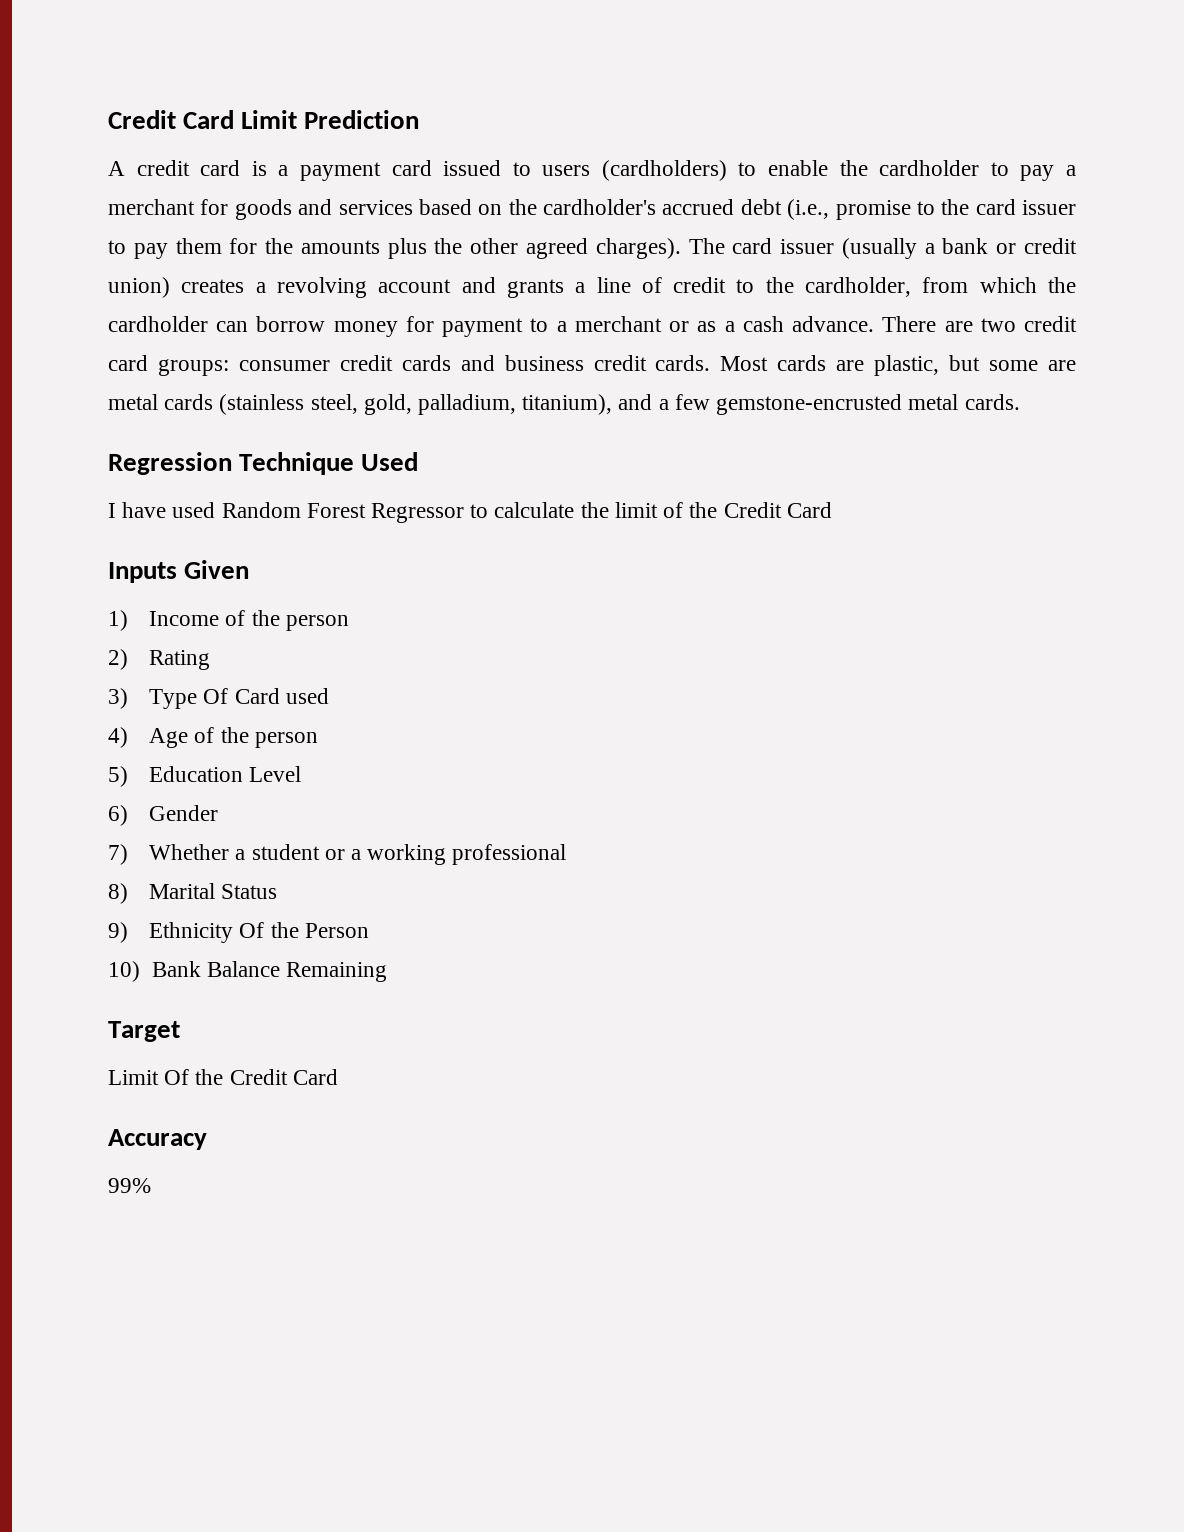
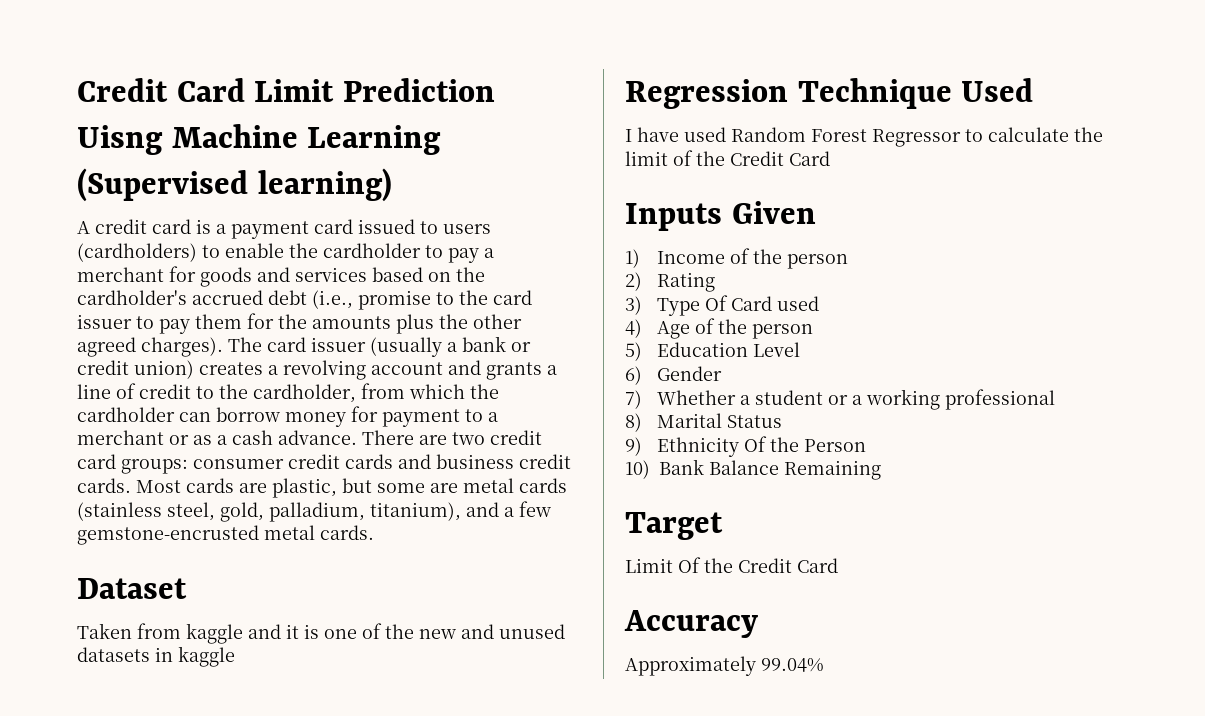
- Credit Card Limit Prediction
+ Credit Card Limit Prediction Uisng Machine Learning (Supervised learning)
+ Dataset
+ Taken from kaggle and it is one of the new and unused datasets in kaggle
- 99%
+ Approximately 99.04%

